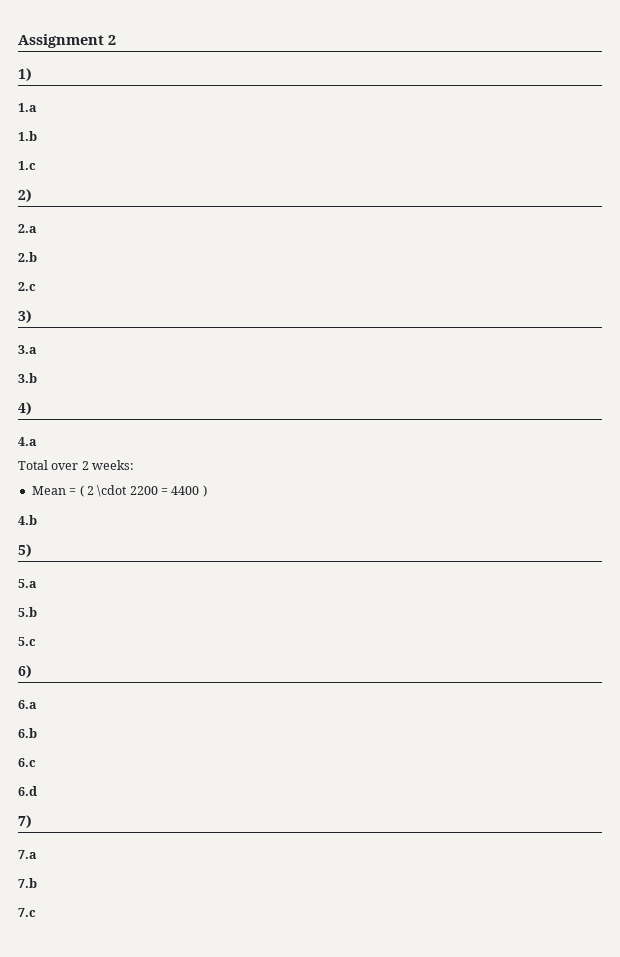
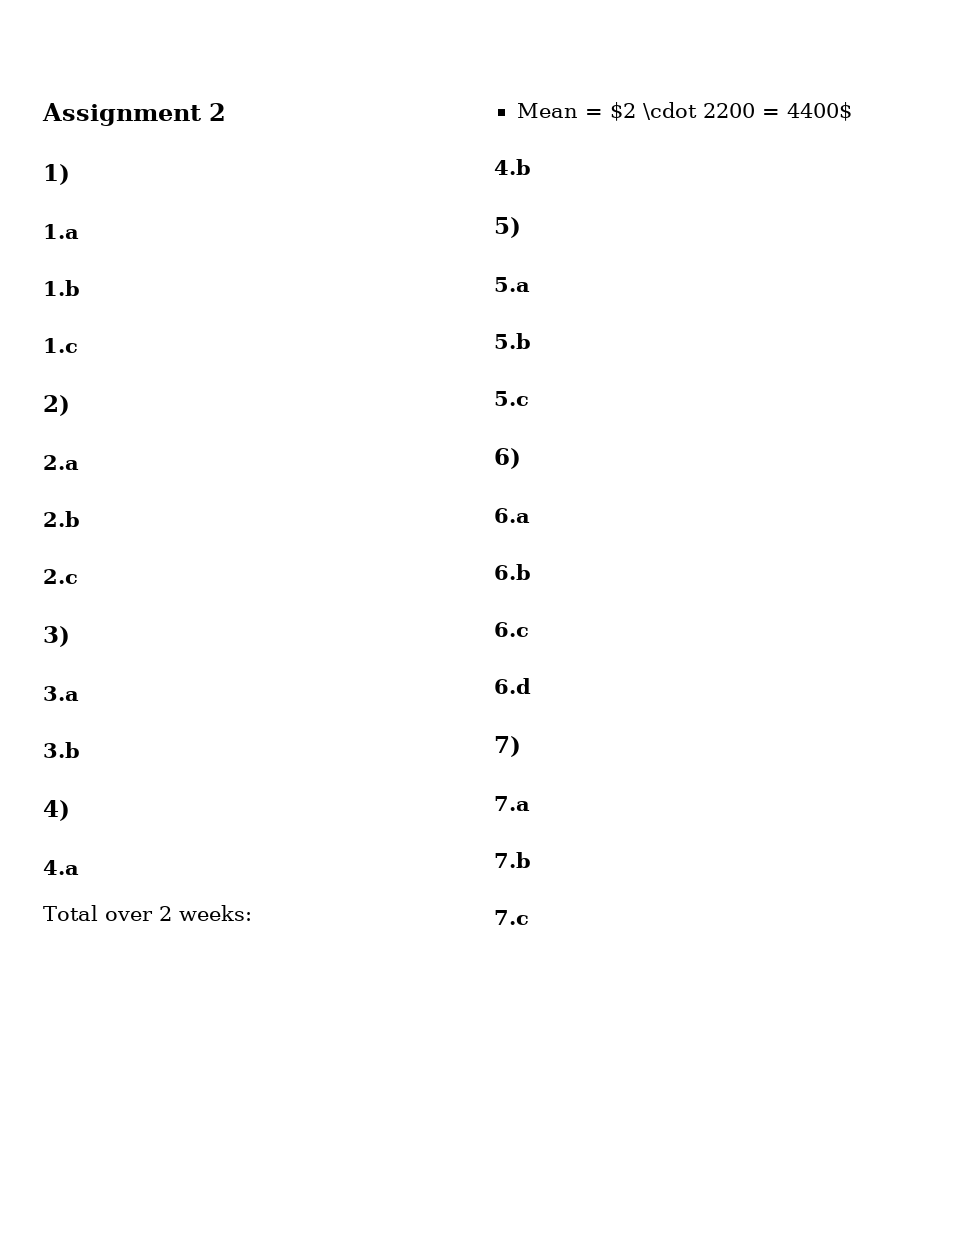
- Mean = ( 2 \cdot 2200 = 4400 )
+ Mean = $2 \cdot 2200 = 4400$

